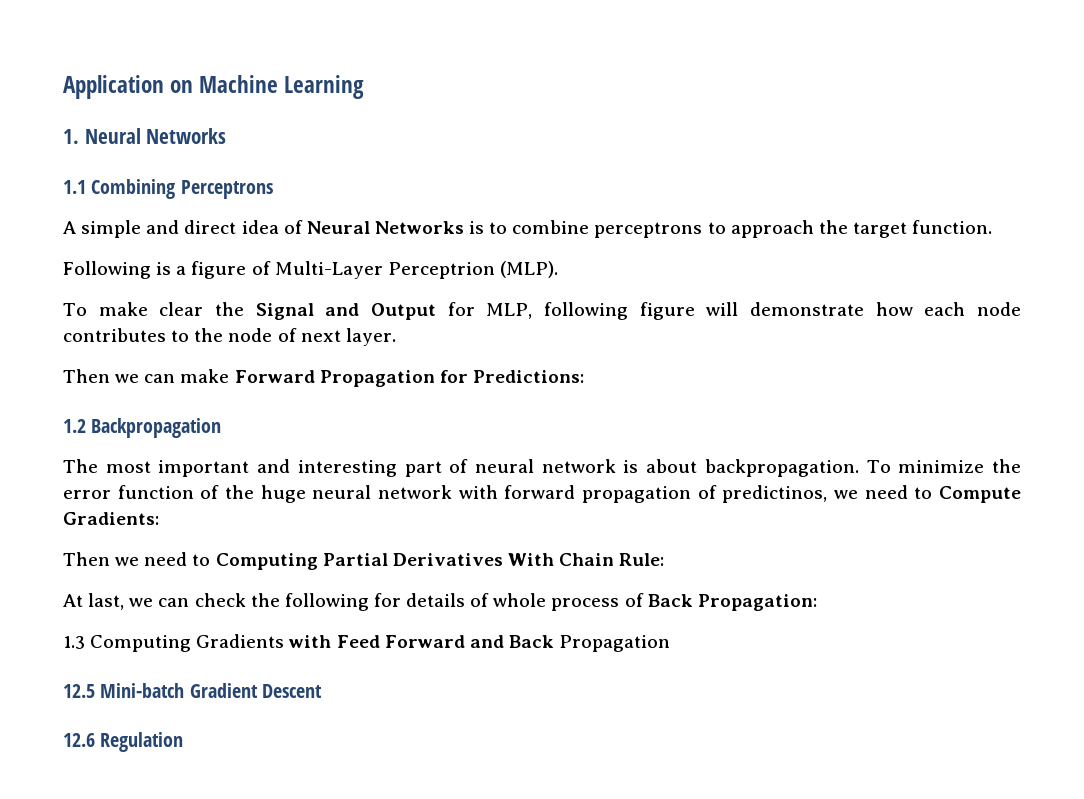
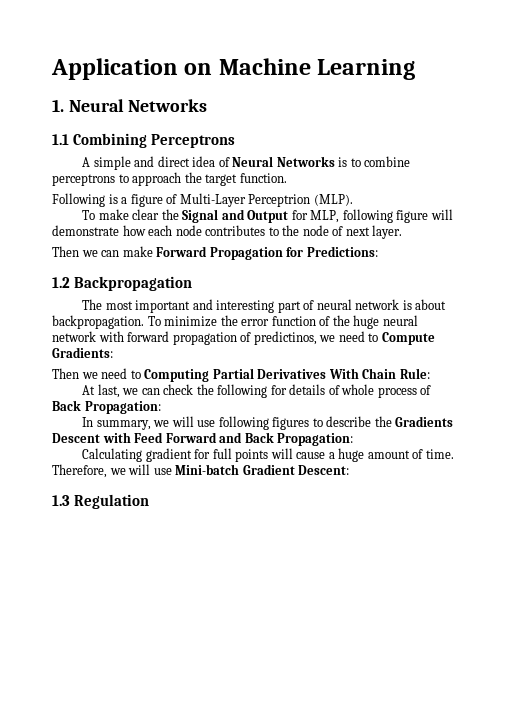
- 1.3 Computing Gradients with Feed Forward and Back Propagation
- 12.5 Mini-batch Gradient Descent
- 12.6 Regulation
+ In summary, we will use following figures to describe the Gradients Descent with Feed Forward and Back Propagation:
+ Calculating gradient for full points will cause a huge amount of time. Therefore, we will use Mini-batch Gradient Descent:
+ 1.3 Regulation

